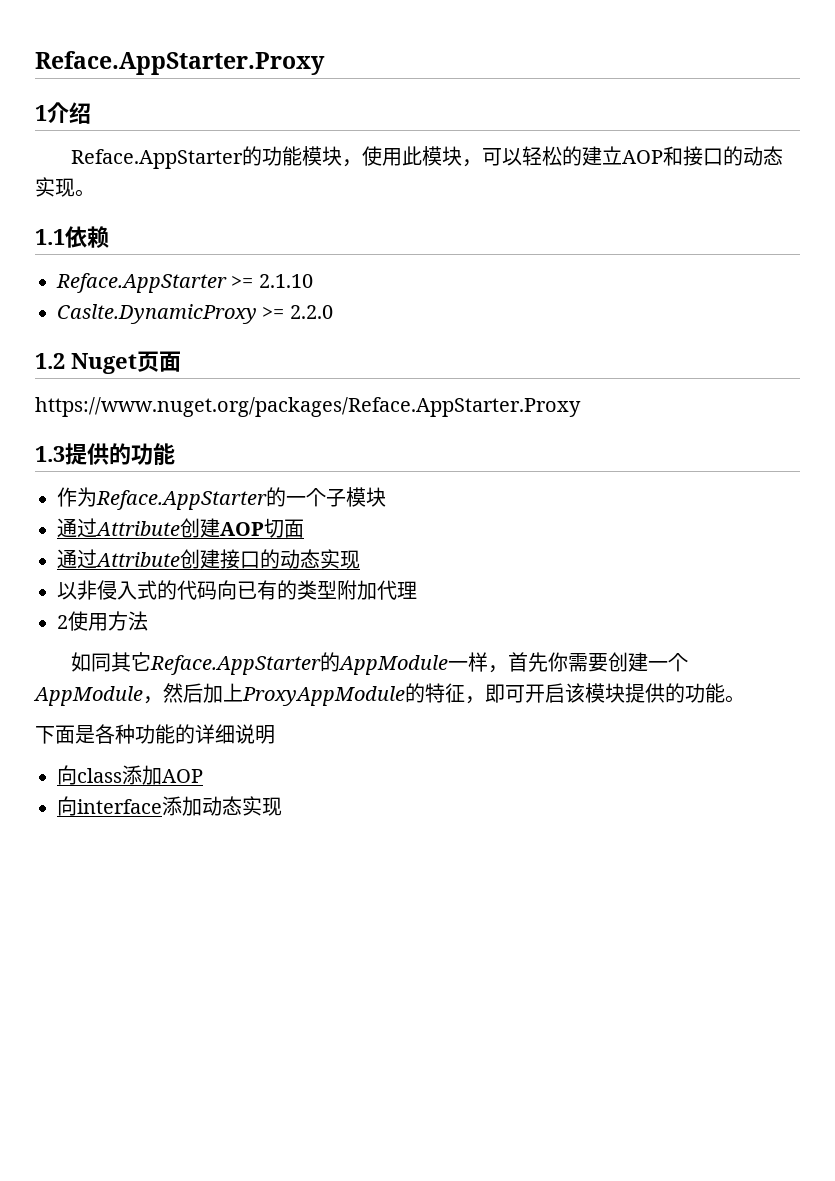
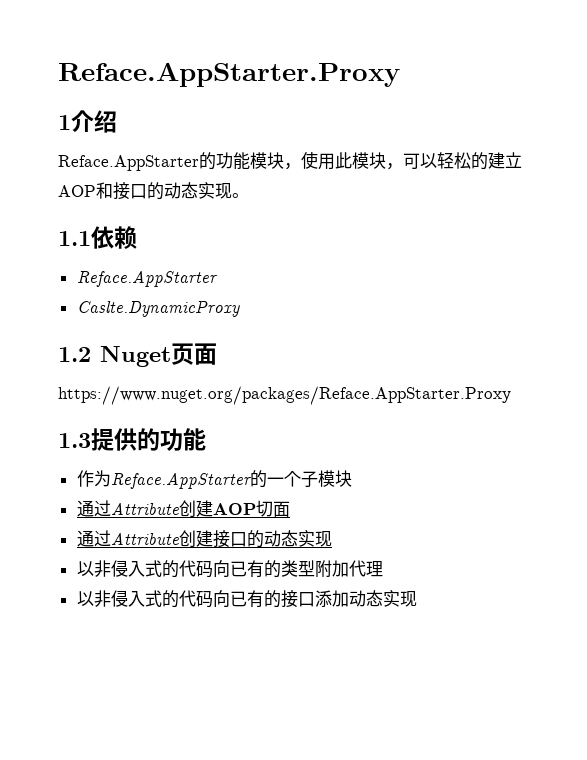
  1.1依赖
- Reface.AppStarter >= 2.1.10
+ Reface.AppStarter
- Caslte.DynamicProxy >= 2.2.0
+ Caslte.DynamicProxy
- 2使用方法
- 如同其它Reface.AppStarter的AppModule一样，首先你需要创建一个AppModule，然后加上ProxyAppModule的特征，即可开启该模块提供的功能。
- 下面是各种功能的详细说明
- 向class添加AOP
- 向interface添加动态实现
+ 以非侵入式的代码向已有的接口添加动态实现

